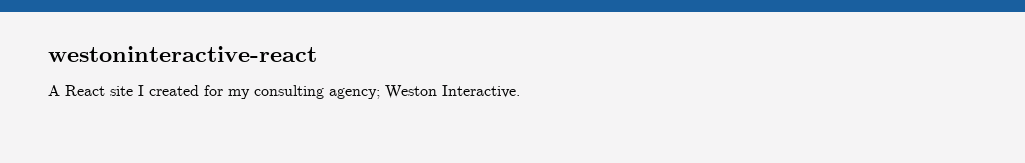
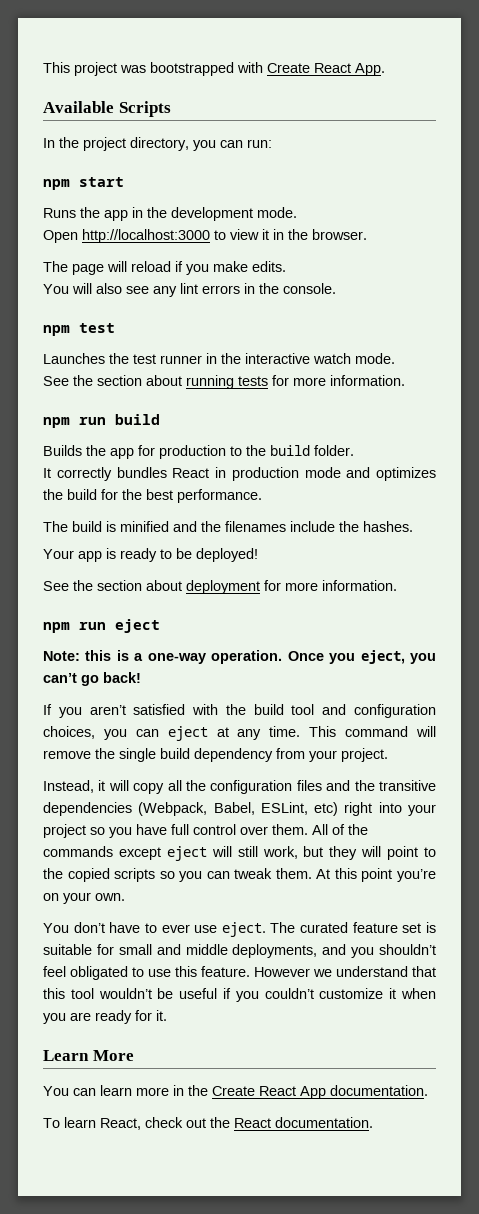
- westoninteractive-react
- A React site I created for my consulting agency; Weston Interactive.
+ This project was bootstrapped with Create React App.
+ Available Scripts
+ In the project directory, you can run:
+ npm start
+ Runs the app in the development mode.
+ Open http://localhost:3000 to view it in the browser.
+ The page will reload if you make edits.
+ You will also see any lint errors in the console.
+ npm test
+ Launches the test runner in the interactive watch mode.
+ See the section about running tests for more information.
+ npm run build
+ Builds the app for production to the build folder.
+ It correctly bundles React in production mode and optimizes the build for the best performance.
+ The build is minified and the filenames include the hashes.
+ Your app is ready to be deployed!
+ See the section about deployment for more information.
+ npm run eject
+ Note: this is a one-way operation. Once you eject, you can’t go back!
+ If you aren’t satisfied with the build tool and configuration choices, you can eject at any time. This command will remove the single build dependency from your project.
+ Instead, it will copy all the configuration files and the transitive dependencies (Webpack, Babel, ESLint, etc) right into your project so you have full control over them. All of the commands except eject will still work, but they will point to the copied scripts so you can tweak them. At this point you’re on your own.
+ You don’t have to ever use eject. The curated feature set is suitable for small and middle deployments, and you shouldn’t feel obligated to use this feature. However we understand that this tool wouldn’t be useful if you couldn’t customize it when you are ready for it.
+ Learn More
+ You can learn more in the Create React App documentation.
+ To learn React, check out the React documentation.

